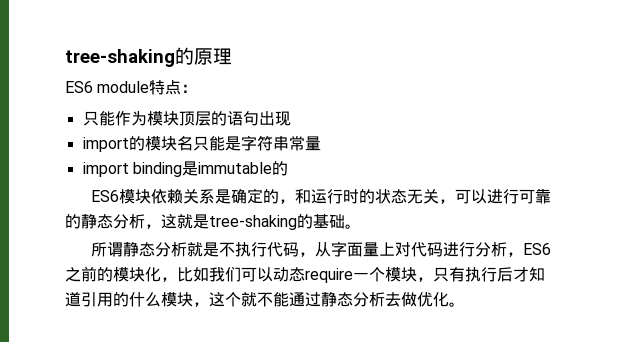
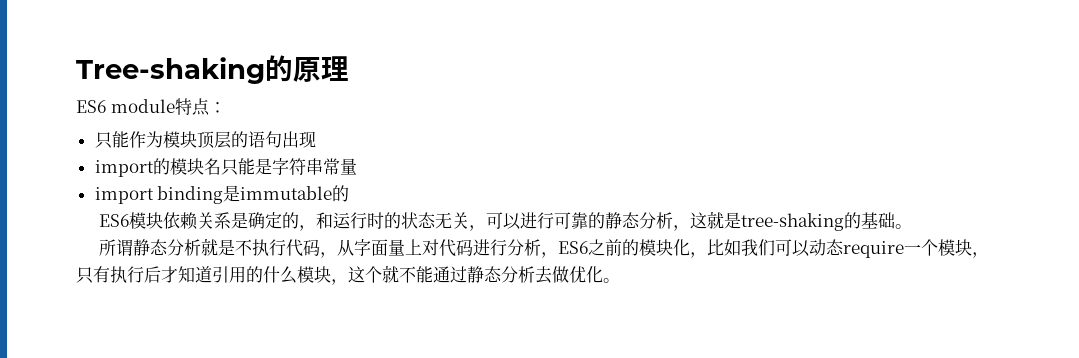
- tree-shaking的原理
+ Tree-shaking的原理

